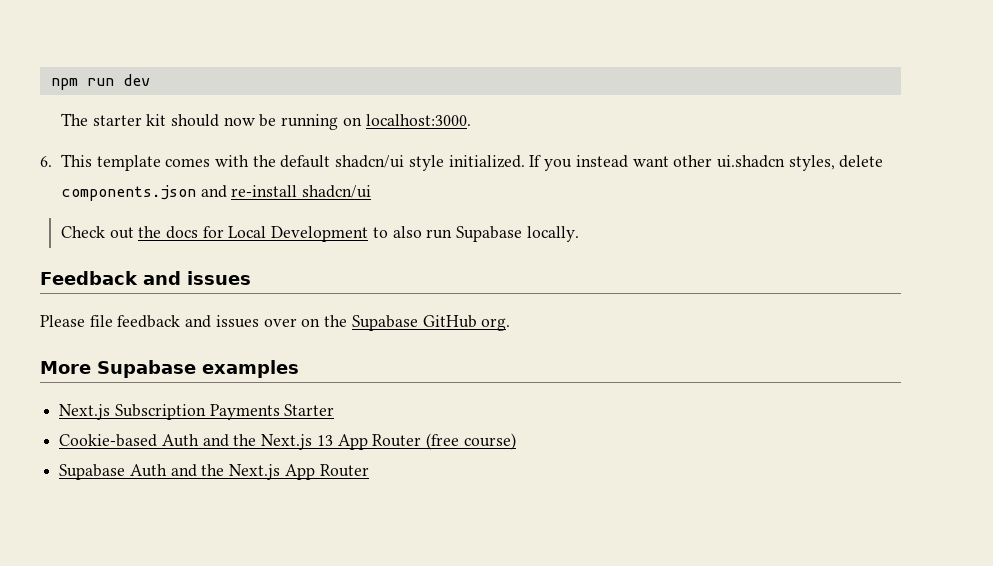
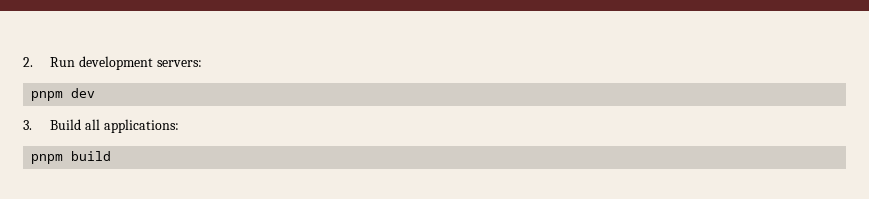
- npm run dev
- The starter kit should now be running on localhost:3000.
- 6. This template comes with the default shadcn/ui style initialized. If you instead want other ui.shadcn styles, delete components.json and re-install shadcn/ui
- Check out the docs for Local Development to also run Supabase locally.
- Feedback and issues
- Please file feedback and issues over on the Supabase GitHub org.
- More Supabase examples
- Next.js Subscription Payments Starter
- Cookie-based Auth and the Next.js 13 App Router (free course)
- Supabase Auth and the Next.js App Router
+ 2. Run development servers:
+ pnpm dev
+ 3. Build all applications:
+ pnpm build

